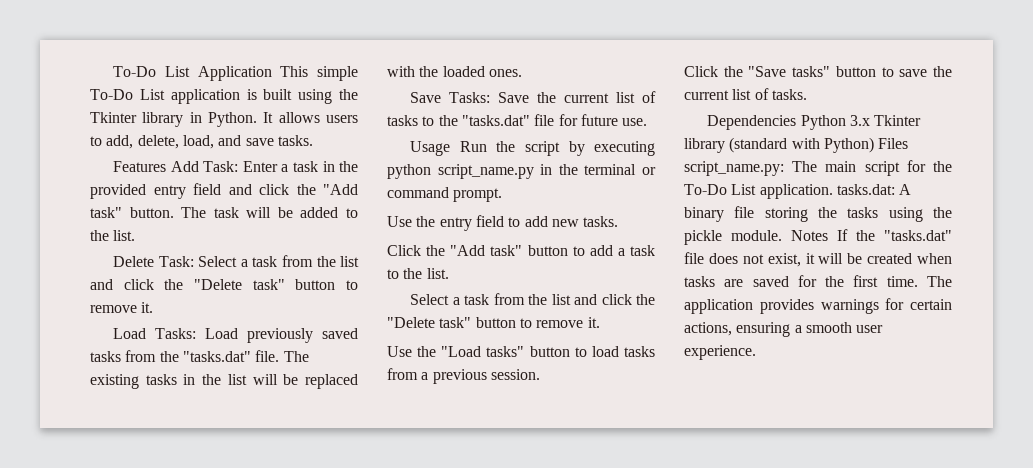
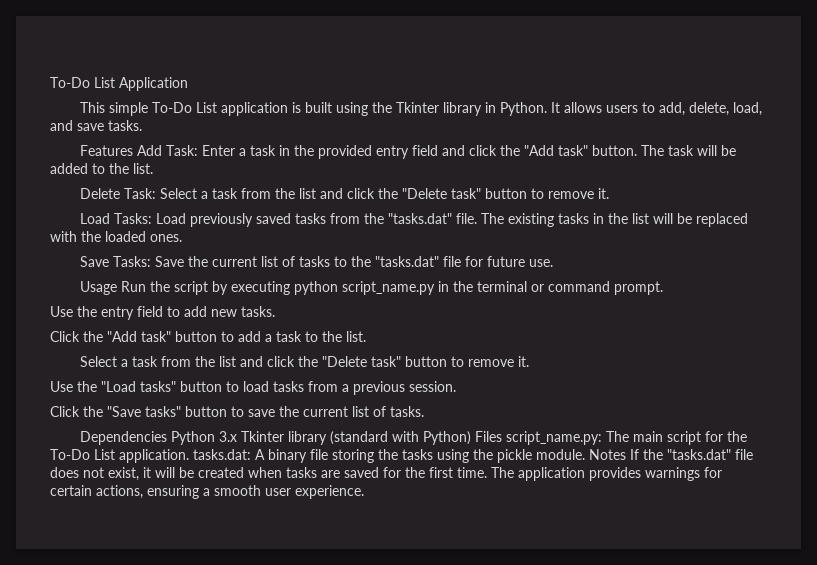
- To-Do List Application This simple To-Do List application is built using the Tkinter library in Python.
+ To-Do List Application
+ This simple To-Do List application is built using the Tkinter library in Python.

